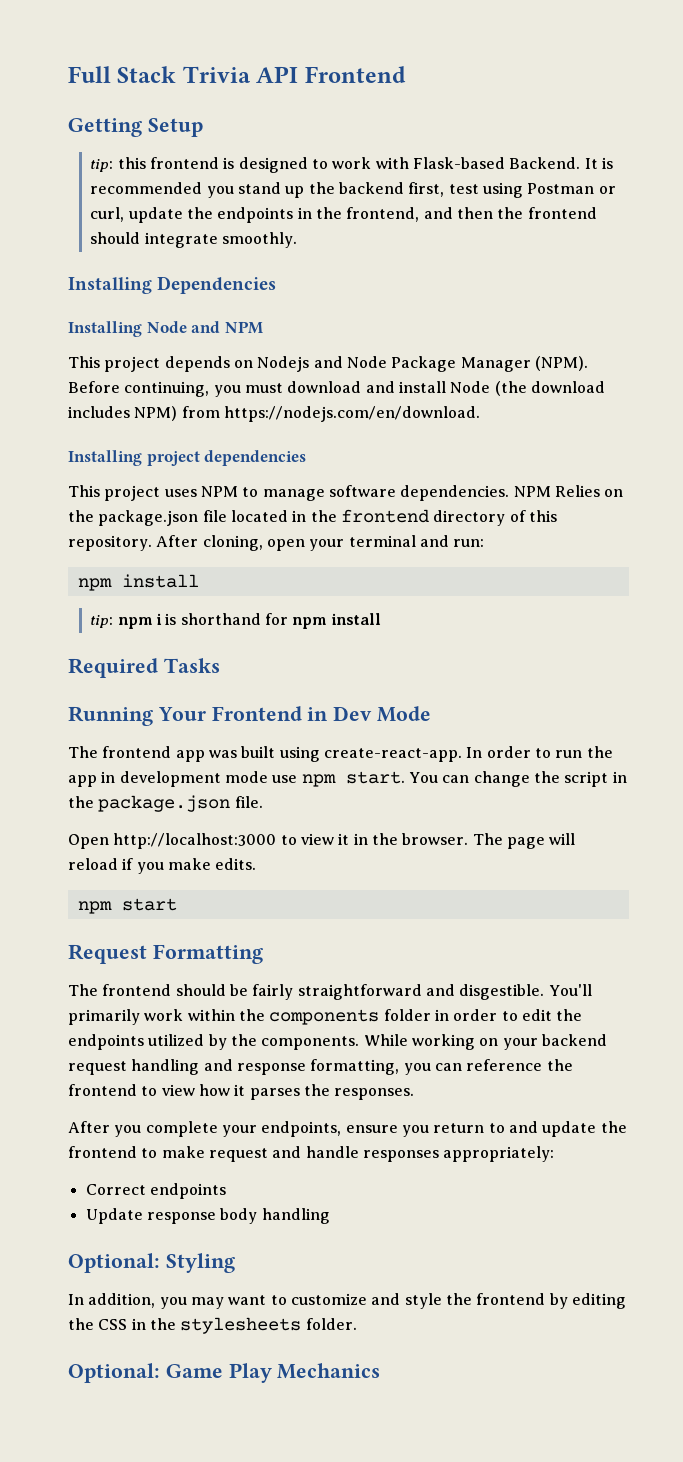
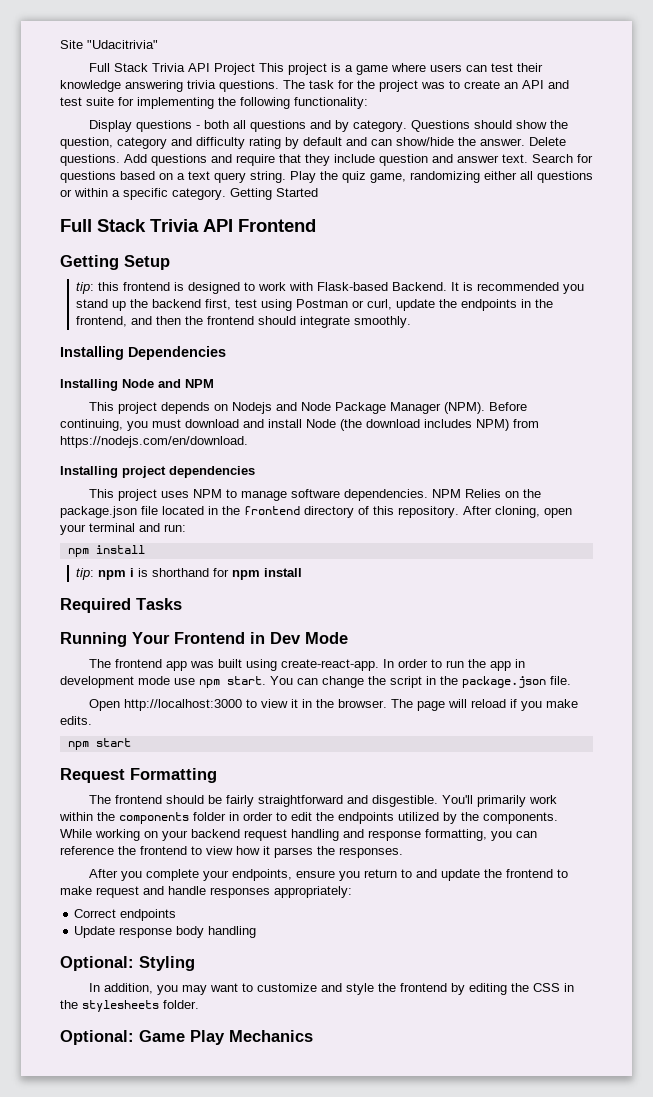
+ Site "Udacitrivia"
+ Full Stack Trivia API Project This project is a game where users can test their knowledge answering trivia questions. The task for the project was to create an API and test suite for implementing the following functionality:
+ Display questions - both all questions and by category. Questions should show the question, category and difficulty rating by default and can show/hide the answer. Delete questions. Add questions and require that they include question and answer text. Search for questions based on a text query string. Play the quiz game, randomizing either all questions or within a specific category. Getting Started

